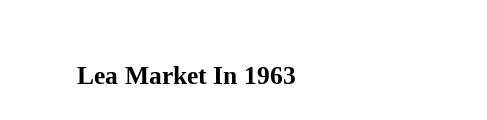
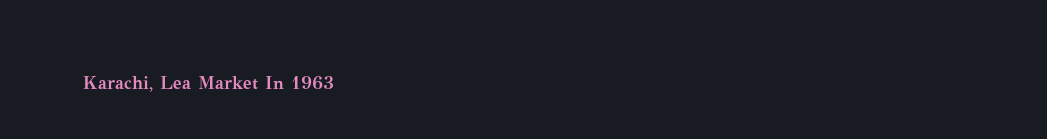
- Lea Market In 1963
+ Karachi, Lea Market In 1963

